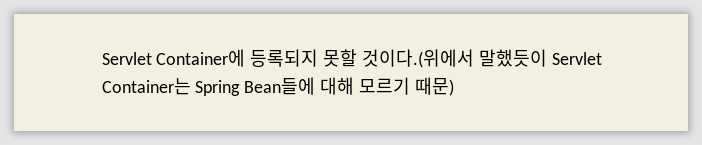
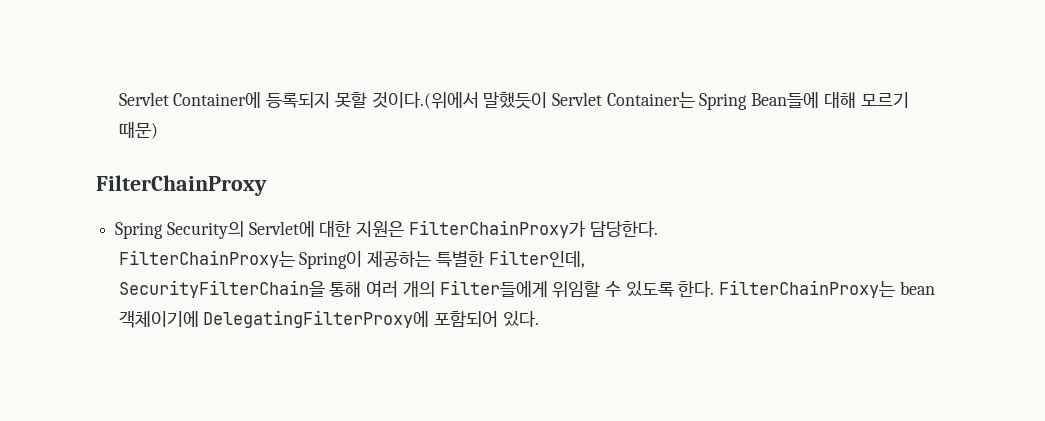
+ FilterChainProxy
+ Spring Security의 Servlet에 대한 지원은 FilterChainProxy가 담당한다.
+ FilterChainProxy는 Spring이 제공하는 특별한 Filter인데,
+ SecurityFilterChain을 통해 여러 개의 Filter들에게 위임할 수 있도록 한다. FilterChainProxy는 bean 객체이기에 DelegatingFilterProxy에 포함되어 있다.

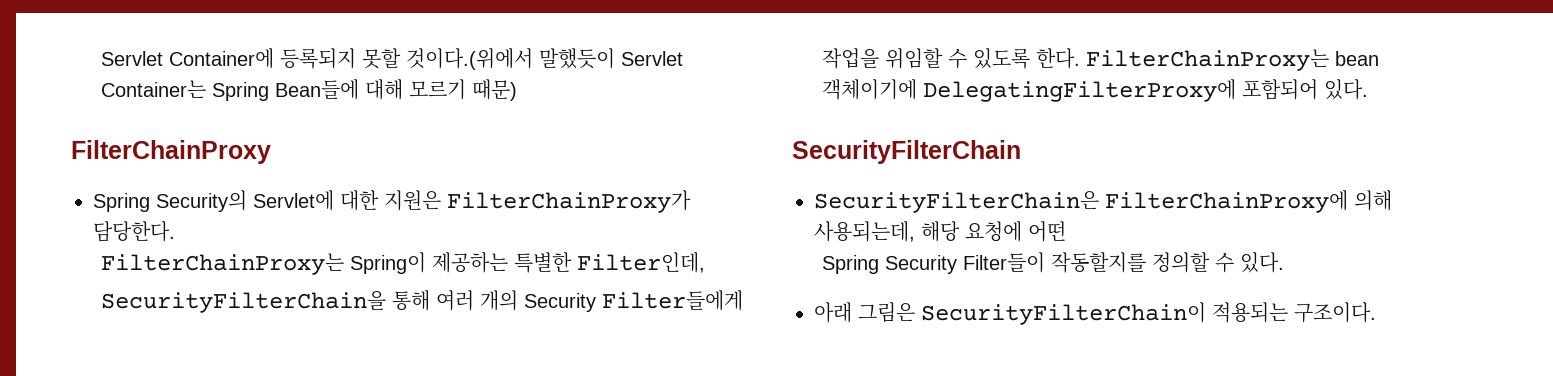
- SecurityFilterChain을 통해 여러 개의 Filter들에게 위임할 수 있도록 한다.
+ SecurityFilterChain을 통해 여러 개의 Security Filter들에게 작업을 위임할 수 있도록 한다.
+ SecurityFilterChain
+ SecurityFilterChain은 FilterChainProxy에 의해 사용되는데, 해당 요청에 어떤
+ Spring Security Filter들이 작동할지를 정의할 수 있다.
+ 아래 그림은 SecurityFilterChain이 적용되는 구조이다.

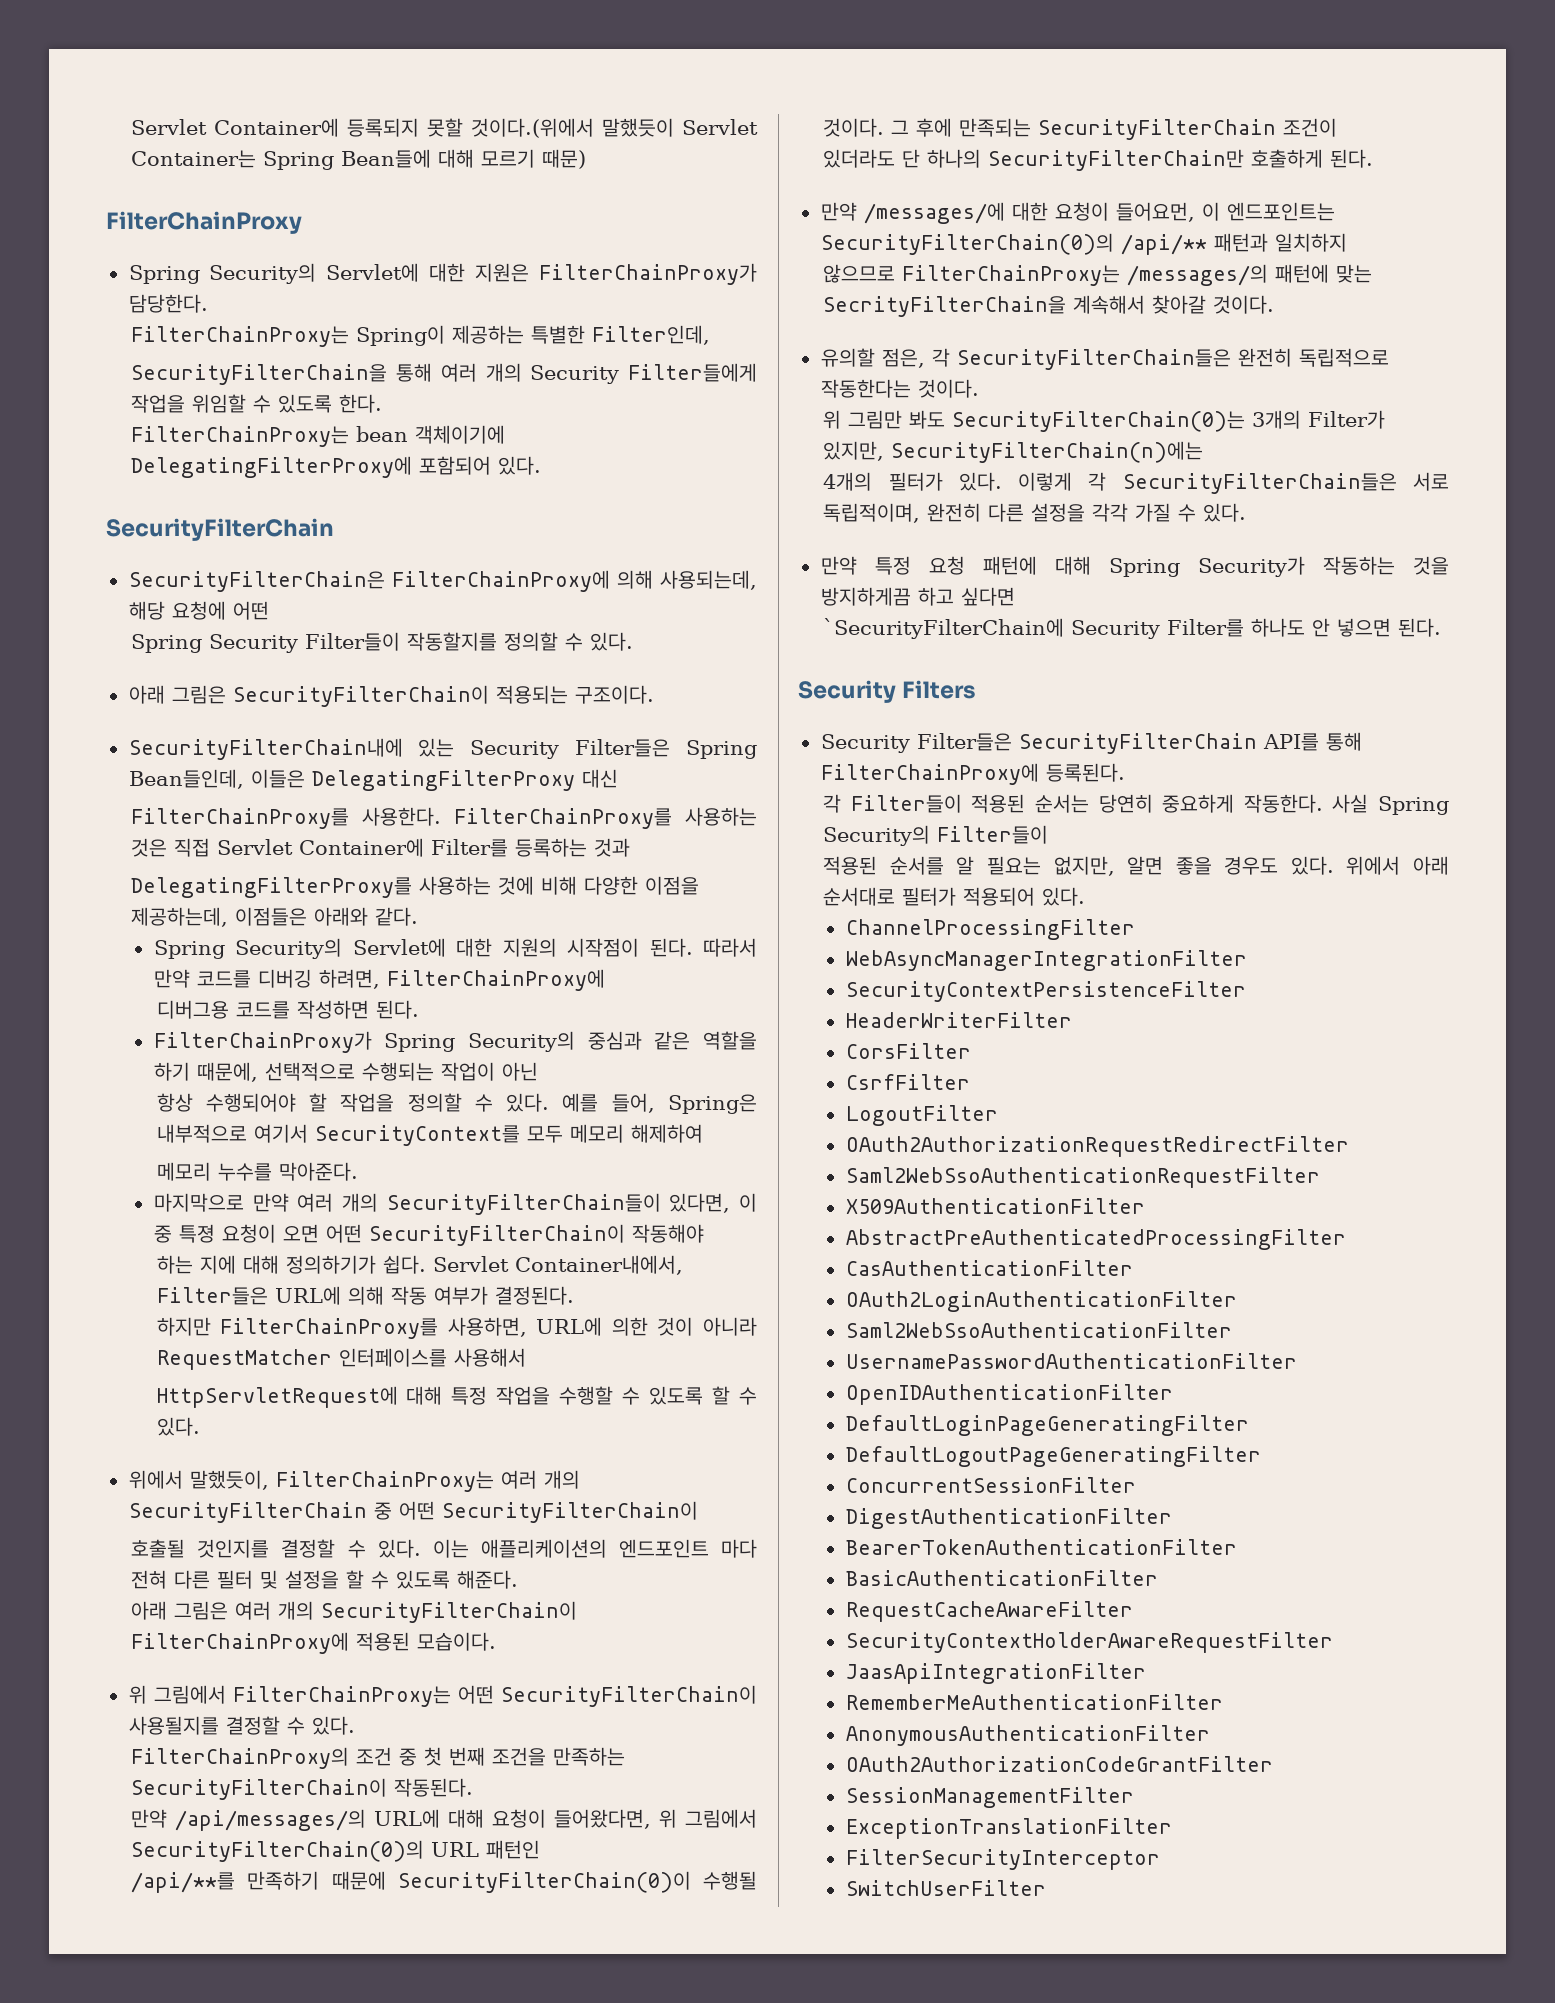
- SecurityFilterChain을 통해 여러 개의 Security Filter들에게 작업을 위임할 수 있도록 한다. FilterChainProxy는 bean 객체이기에 DelegatingFilterProxy에 포함되어 있다.
+ SecurityFilterChain을 통해 여러 개의 Security Filter들에게 작업을 위임할 수 있도록 한다.
+ FilterChainProxy는 bean 객체이기에 DelegatingFilterProxy에 포함되어 있다.
+ SecurityFilterChain내에 있는 Security Filter들은 Spring Bean들인데, 이들은 DelegatingFilterProxy 대신
+ FilterChainProxy를 사용한다. FilterChainProxy를 사용하는 것은 직접 Servlet Container에 Filter를 등록하는 것과
+ DelegatingFilterProxy를 사용하는 것에 비해 다양한 이점을 제공하는데, 이점들은 아래와 같다.
+ Spring Security의 Servlet에 대한 지원의 시작점이 된다. 따라서 만약 코드를 디버깅 하려면, FilterChainProxy에
+ 디버그용 코드를 작성하면 된다.
+ FilterChainProxy가 Spring Security의 중심과 같은 역할을 하기 때문에, 선택적으로 수행되는 작업이 아닌
+ 항상 수행되어야 할 작업을 정의할 수 있다. 예를 들어, Spring은 내부적으로 여기서 SecurityContext를 모두 메모리 해제하여
+ 메모리 누수를 막아준다.
+ 마지막으로 만약 여러 개의 SecurityFilterChain들이 있다면, 이 중 특졍 요청이 오면 어떤 SecurityFilterChain이 작동해야
+ 하는 지에 대해 정의하기가 쉽다. Servlet Container내에서, Filter들은 URL에 의해 작동 여부가 결정된다.
+ 하지만 FilterChainProxy를 사용하면, URL에 의한 것이 아니라 RequestMatcher 인터페이스를 사용해서
+ HttpServletRequest에 대해 특정 작업을 수행할 수 있도록 할 수 있다.
+ 위에서 말했듯이, FilterChainProxy는 여러 개의 SecurityFilterChain 중 어떤 SecurityFilterChain이
+ 호출될 것인지를 결정할 수 있다. 이는 애플리케이션의 엔드포인트 마다 전혀 다른 필터 및 설정을 할 수 있도록 해준다.
+ 아래 그림은 여러 개의 SecurityFilterChain이 FilterChainProxy에 적용된 모습이다.
+ 위 그림에서 FilterChainProxy는 어떤 SecurityFilterChain이 사용될지를 결정할 수 있다.
+ FilterChainProxy의 조건 중 첫 번째 조건을 만족하는 SecurityFilterChain이 작동된다.
+ 만약 /api/messages/의 URL에 대해 요청이 들어왔다면, 위 그림에서 SecurityFilterChain(0)의 URL 패턴인
+ /api/**를 만족하기 때문에 SecurityFilterChain(0)이 수행될 것이다. 그 후에 만족되는 SecurityFilterChain 조건이
+ 있더라도 단 하나의 SecurityFilterChain만 호출하게 된다.
+ 만약 /messages/에 대한 요청이 들어요먼, 이 엔드포인트는 SecurityFilterChain(0)의 /api/** 패턴과 일치하지
+ 않으므로 FilterChainProxy는 /messages/의 패턴에 맞는 SecrityFilterChain을 계속해서 찾아갈 것이다.
+ 유의할 점은, 각 SecurityFilterChain들은 완전히 독립적으로 작동한다는 것이다.
+ 위 그림만 봐도 SecurityFilterChain(0)는 3개의 Filter가 있지만, SecurityFilterChain(n)에는
+ 4개의 필터가 있다. 이렇게 각 SecurityFilterChain들은 서로 독립적이며, 완전히 다른 설정을 각각 가질 수 있다.
+ 만약 특정 요청 패턴에 대해 Spring Security가 작동하는 것을 방지하게끔 하고 싶다면
+ `SecurityFilterChain에 Security Filter를 하나도 안 넣으면 된다.
+ Security Filters
+ Security Filter들은 SecurityFilterChain API를 통해 FilterChainProxy에 등록된다.
+ 각 Filter들이 적용된 순서는 당연히 중요하게 작동한다. 사실 Spring Security의 Filter들이
+ 적용된 순서를 알 필요는 없지만, 알면 좋을 경우도 있다. 위에서 아래 순서대로 필터가 적용되어 있다.
+ ChannelProcessingFilter
+ WebAsyncManagerIntegrationFilter
+ SecurityContextPersistenceFilter
+ HeaderWriterFilter
+ CorsFilter
+ CsrfFilter
+ LogoutFilter
+ OAuth2AuthorizationRequestRedirectFilter
+ Saml2WebSsoAuthenticationRequestFilter
+ X509AuthenticationFilter
+ AbstractPreAuthenticatedProcessingFilter
+ CasAuthenticationFilter
+ OAuth2LoginAuthenticationFilter
+ Saml2WebSsoAuthenticationFilter
+ UsernamePasswordAuthenticationFilter
+ OpenIDAuthenticationFilter
+ DefaultLoginPageGeneratingFilter
+ DefaultLogoutPageGeneratingFilter
+ ConcurrentSessionFilter
+ DigestAuthenticationFilter
+ BearerTokenAuthenticationFilter
+ BasicAuthenticationFilter
+ RequestCacheAwareFilter
+ SecurityContextHolderAwareRequestFilter
+ JaasApiIntegrationFilter
+ RememberMeAuthenticationFilter
+ AnonymousAuthenticationFilter
+ OAuth2AuthorizationCodeGrantFilter
+ SessionManagementFilter
+ ExceptionTranslationFilter
+ FilterSecurityInterceptor
+ SwitchUserFilter

